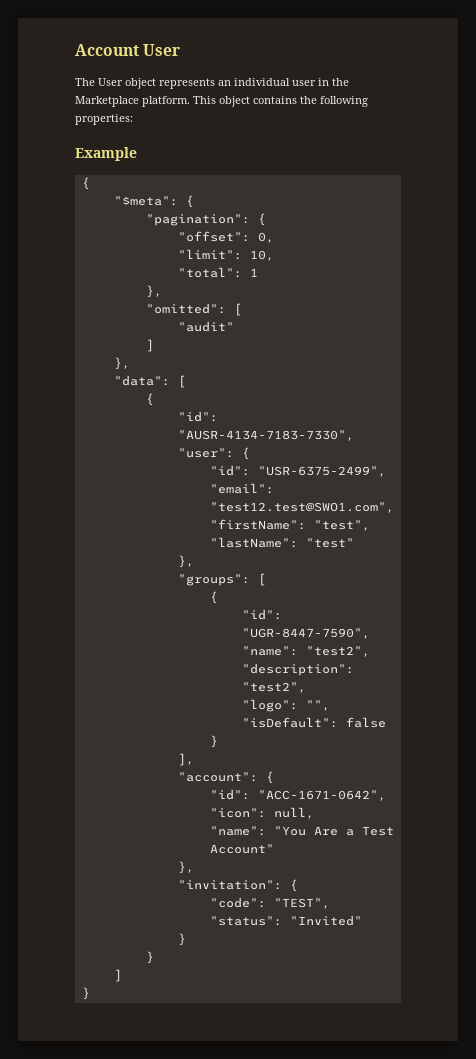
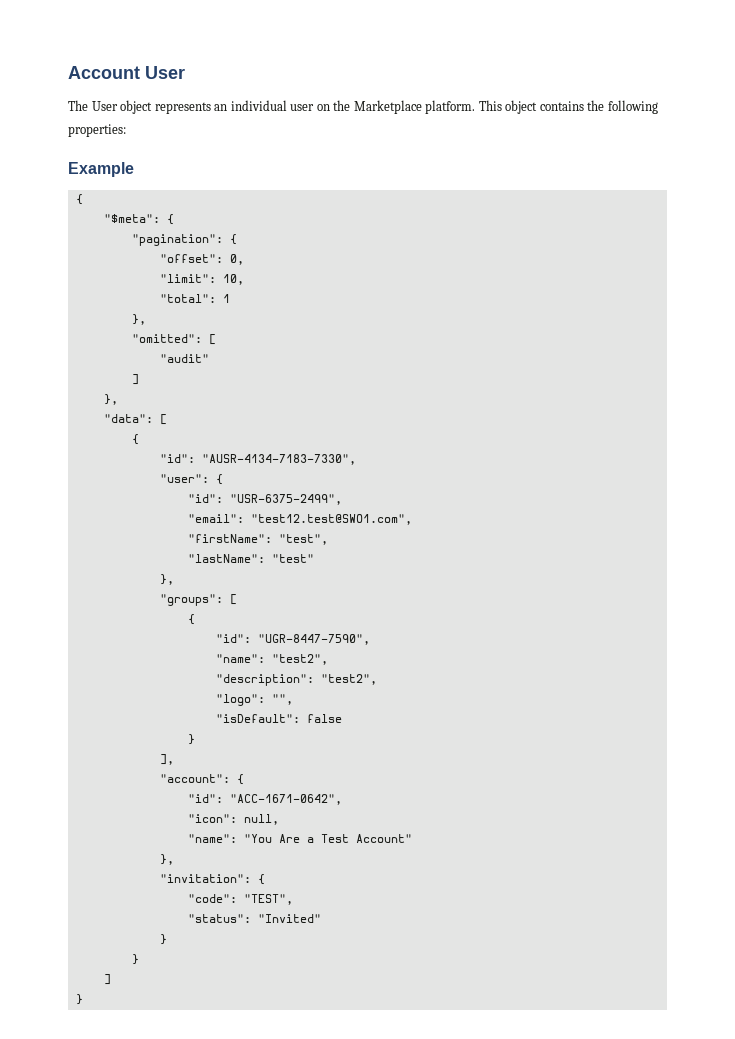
- The User object represents an individual user in the Marketplace platform.
+ The User object represents an individual user on the Marketplace platform.

